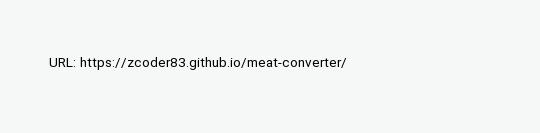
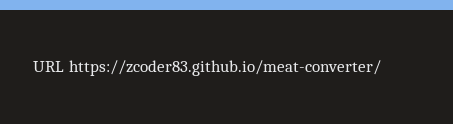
- URL: https://zcoder83.github.io/meat-converter/
+ URL https://zcoder83.github.io/meat-converter/

